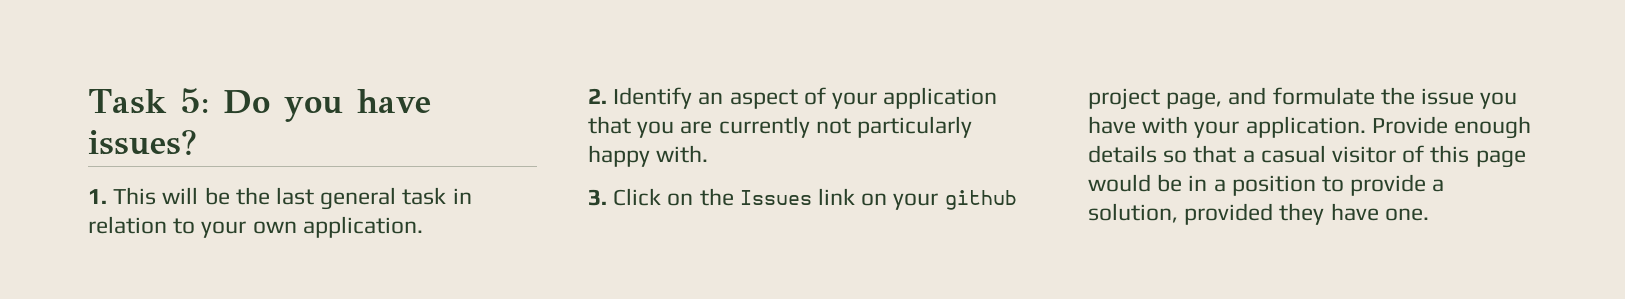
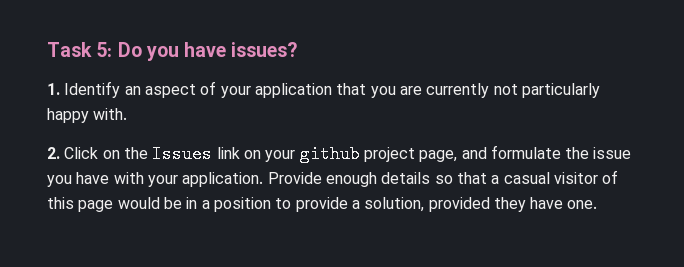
- 1. This will be the last general task in relation to your own application.
- 2. Identify an aspect of your application that you are currently not particularly happy with.
+ 1. Identify an aspect of your application that you are currently not particularly happy with.
- 3. Click on the Issues link on your github project page, and formulate the issue you have with your application.
+ 2. Click on the Issues link on your github project page, and formulate the issue you have with your application.

